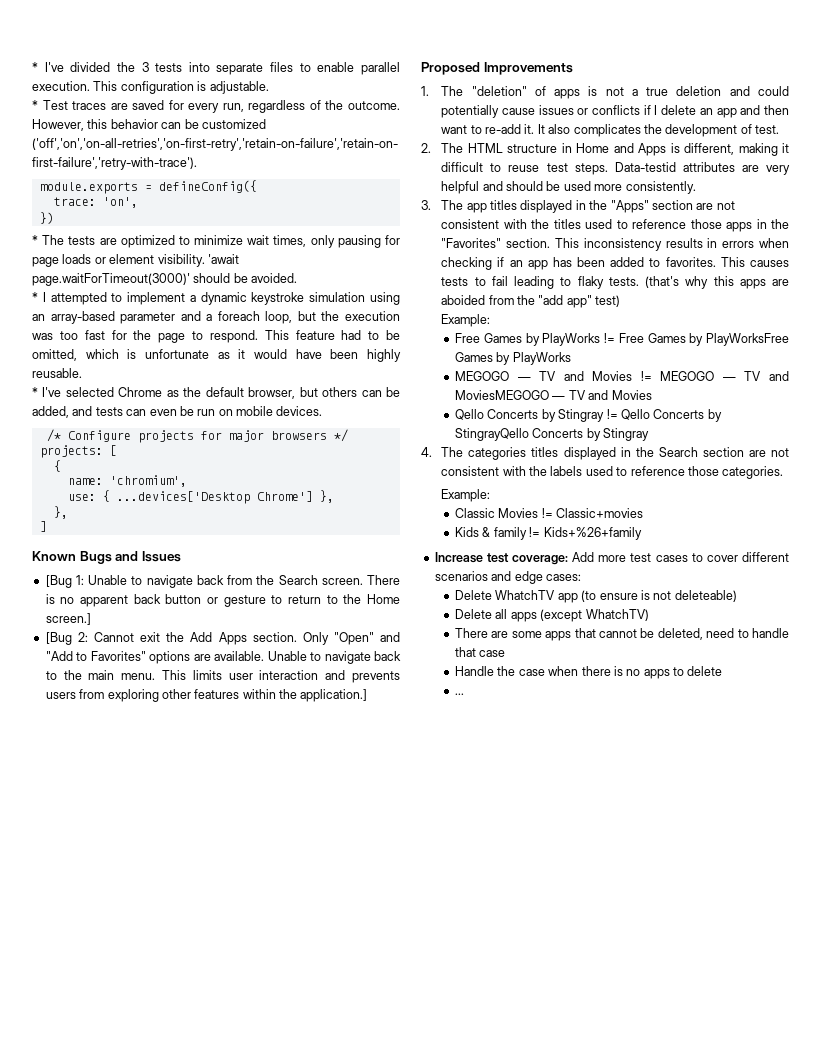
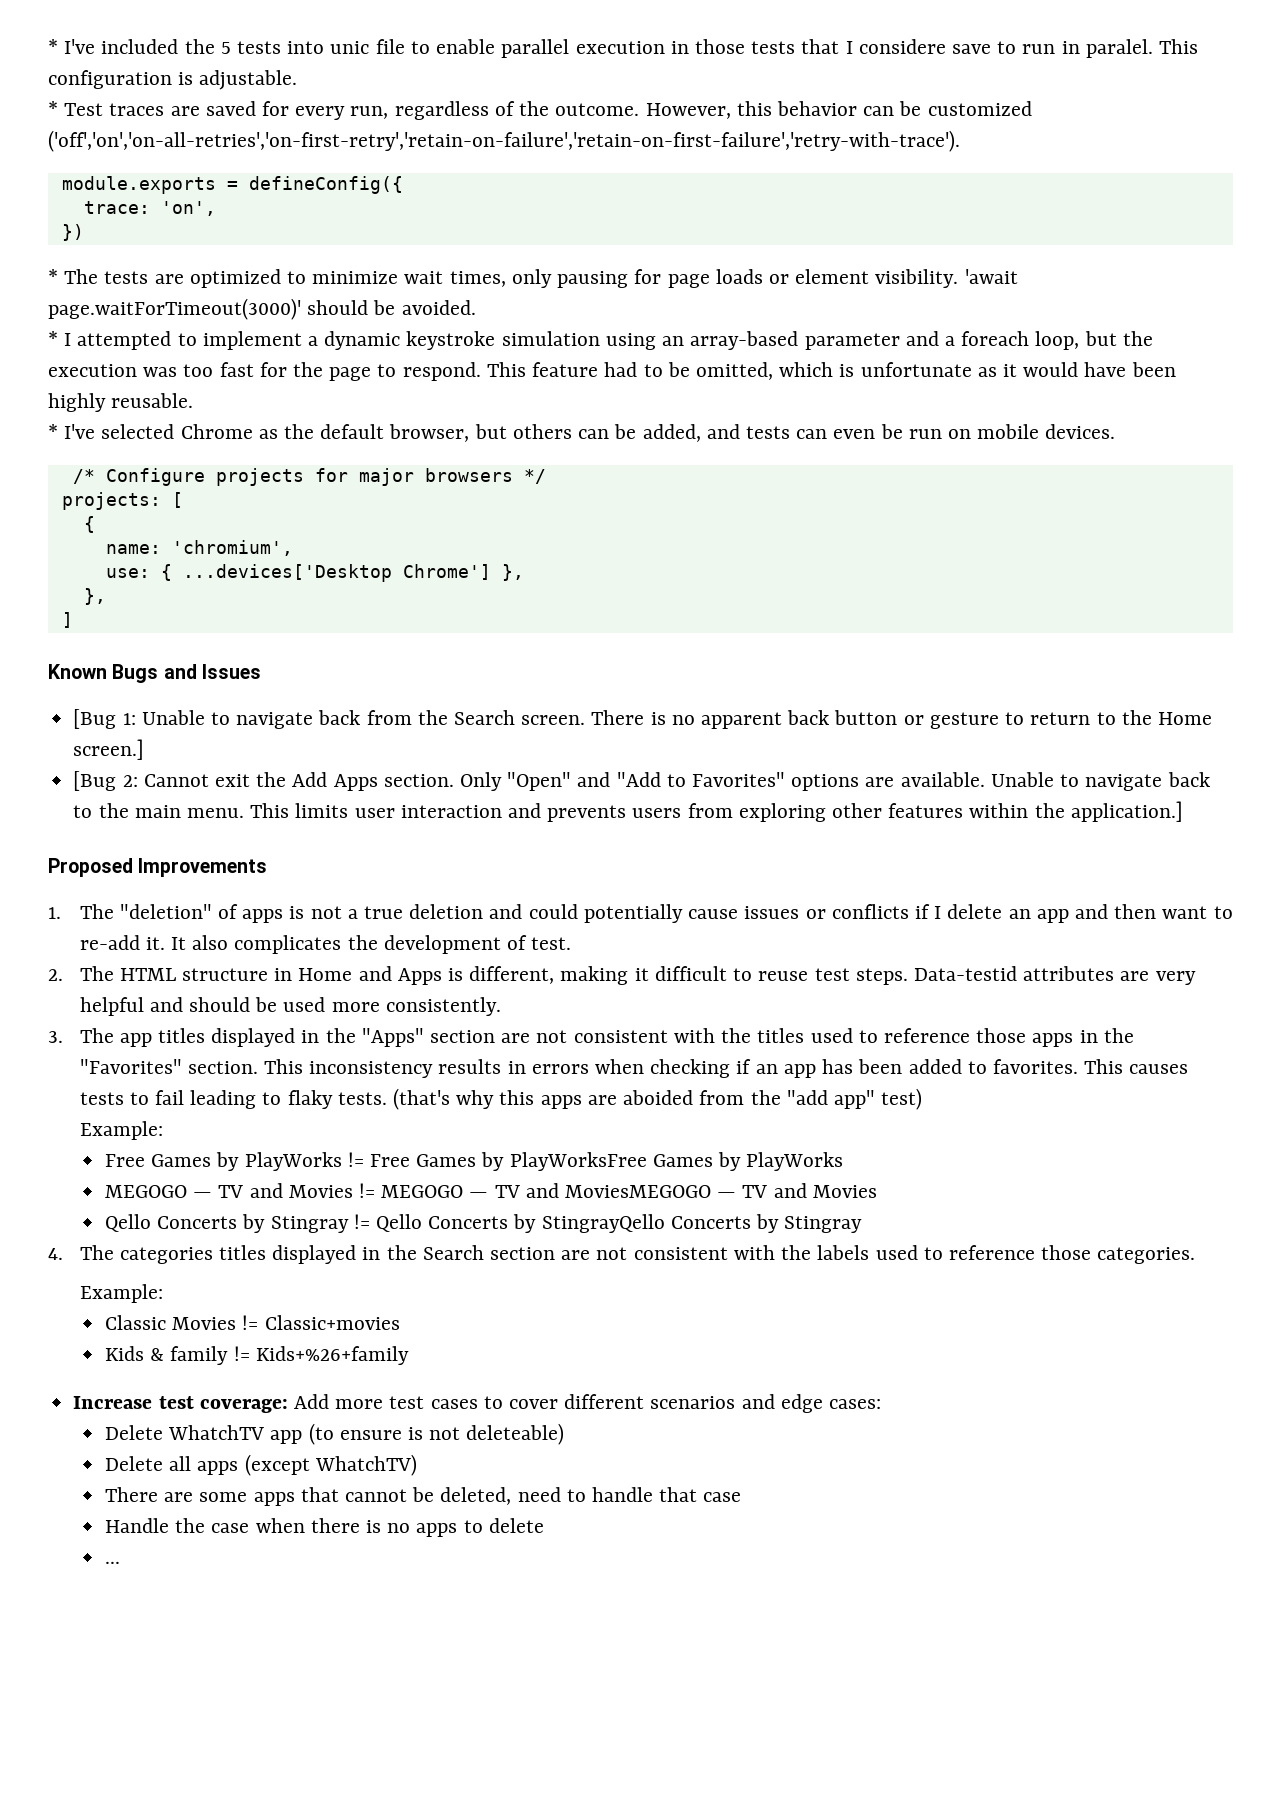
- * I've divided the 3 tests into separate files to enable parallel execution.
+ * I've included the 5 tests into unic file to enable parallel execution in those tests that I considere save to run in paralel.

